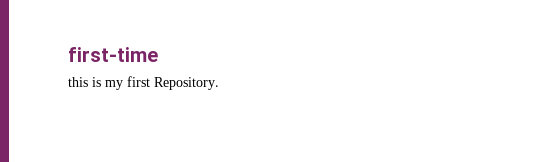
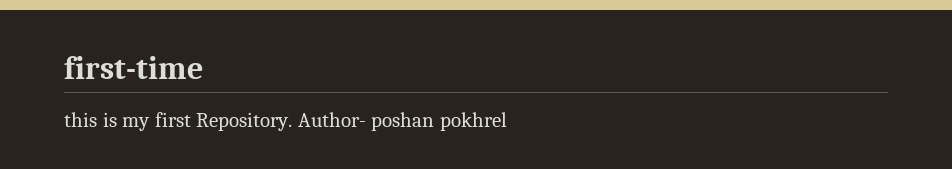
+ Author- poshan pokhrel

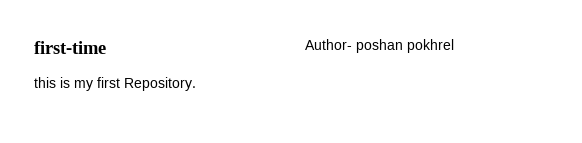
- this is my first Repository. Author- poshan pokhrel
+ this is my first Repository.
+ Author- poshan pokhrel

